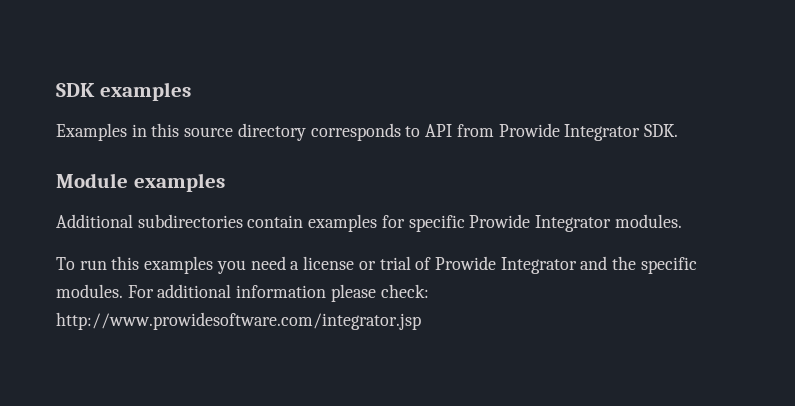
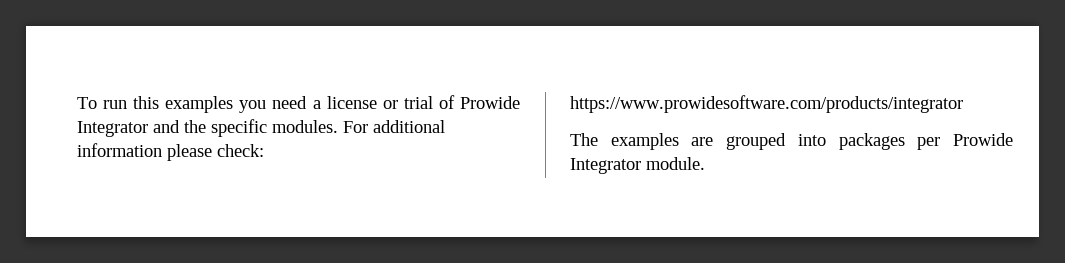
- SDK examples
- Examples in this source directory corresponds to API from Prowide Integrator SDK.
- Module examples
- Additional subdirectories contain examples for specific Prowide Integrator modules.
- For additional information please check: http://www.prowidesoftware.com/integrator.jsp
+ For additional information please check: https://www.prowidesoftware.com/products/integrator
+ The examples are grouped into packages per Prowide Integrator module.

